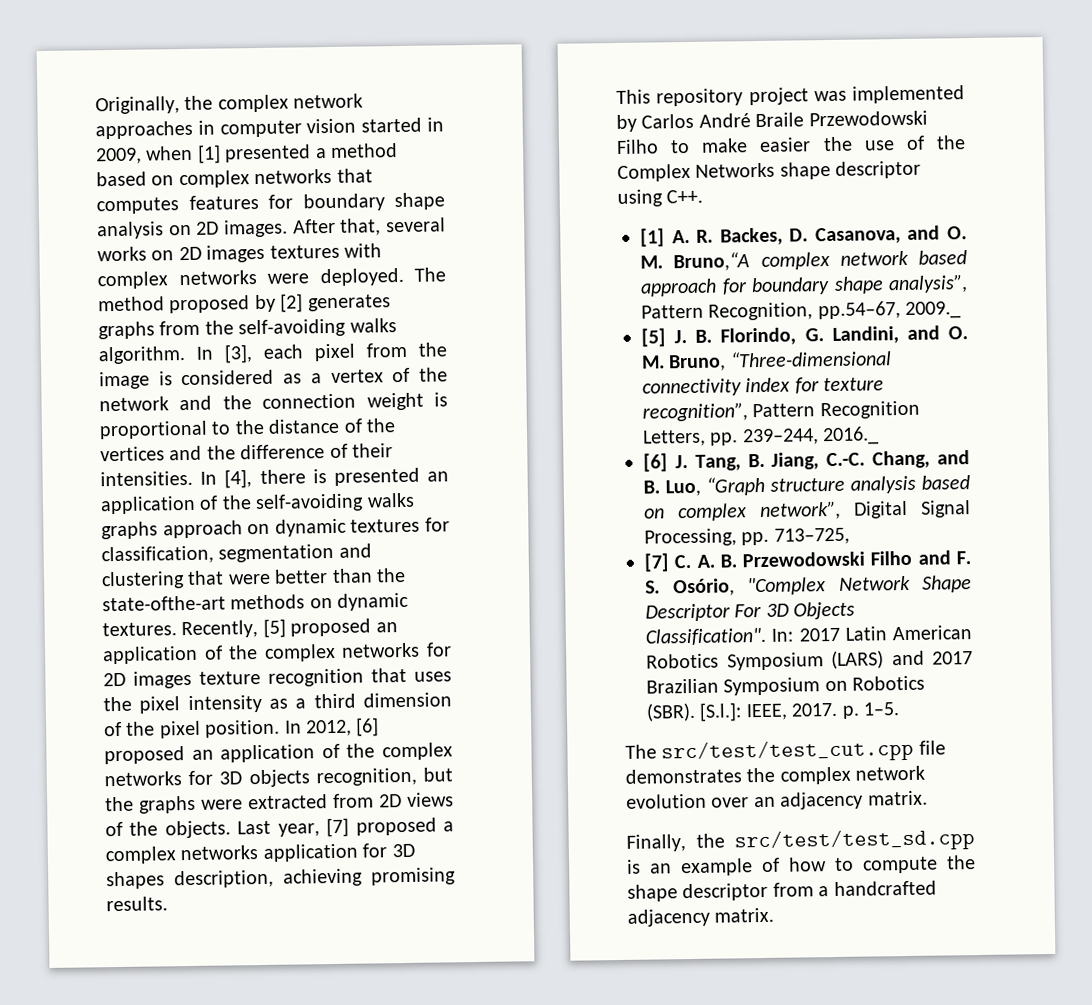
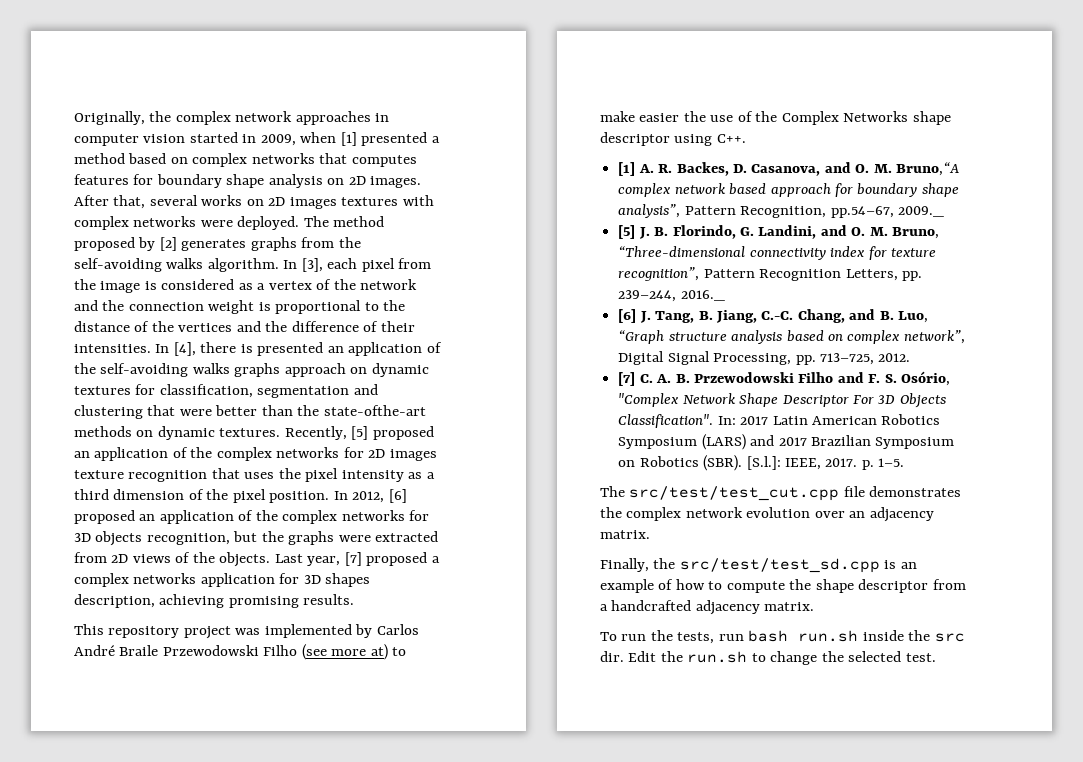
- This repository project was implemented by Carlos André Braile Przewodowski Filho to make easier the use of the Complex Networks shape descriptor using C++.
+ This repository project was implemented by Carlos André Braile Przewodowski Filho (see more at) to make easier the use of the Complex Networks shape descriptor using C++.
- [6] J. Tang, B. Jiang, C.-C. Chang, and B. Luo, “Graph structure analysis based on complex network”, Digital Signal Processing, pp. 713–725,
+ [6] J. Tang, B. Jiang, C.-C. Chang, and B. Luo, “Graph structure analysis based on complex network”, Digital Signal Processing, pp. 713–725, 2012.
+ To run the tests, run bash run.sh inside the src dir. Edit the run.sh to change the selected test.

